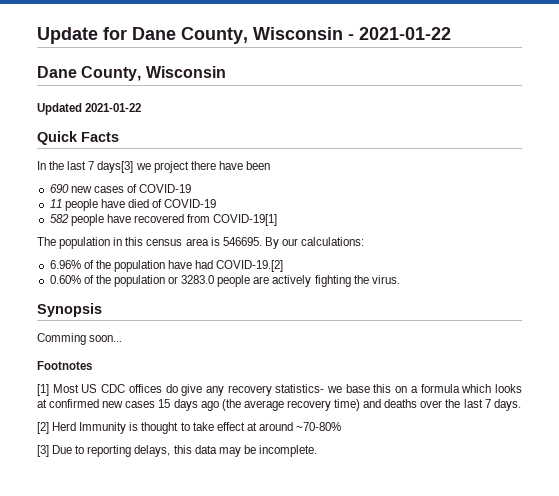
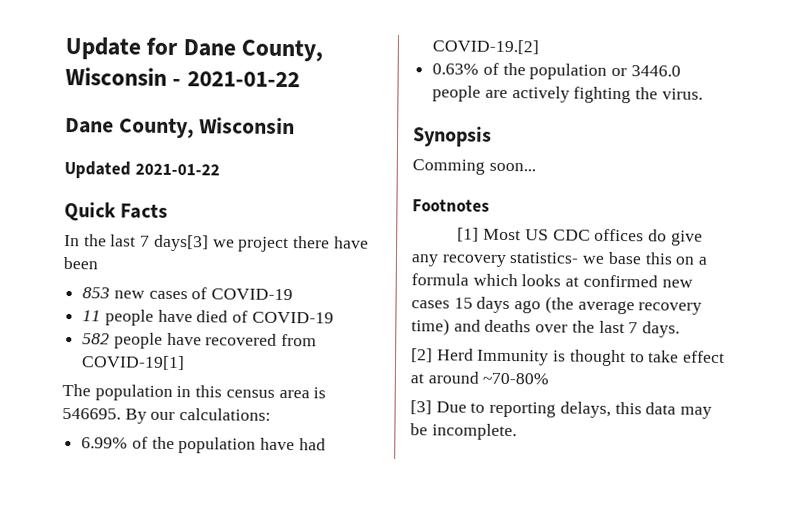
- 690 new cases of COVID-19
+ 853 new cases of COVID-19
- 6.96% of the population have had COVID-19.[2]
+ 6.99% of the population have had COVID-19.[2]
- 0.60% of the population or 3283.0 people are actively fighting the virus.
+ 0.63% of the population or 3446.0 people are actively fighting the virus.

